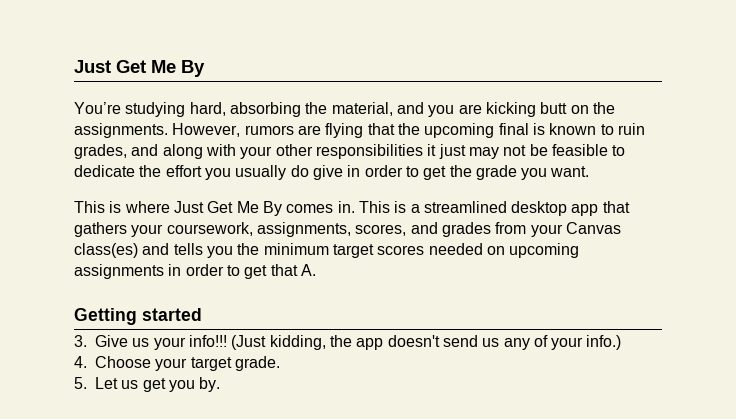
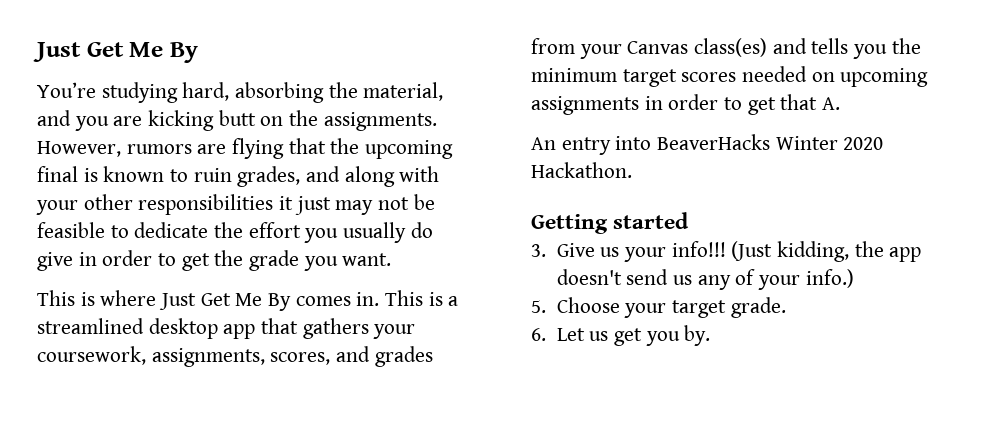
+ An entry into BeaverHacks Winter 2020 Hackathon.
- 4. Choose your target grade.
+ 5. Choose your target grade.
- 5. Let us get you by.
+ 6. Let us get you by.

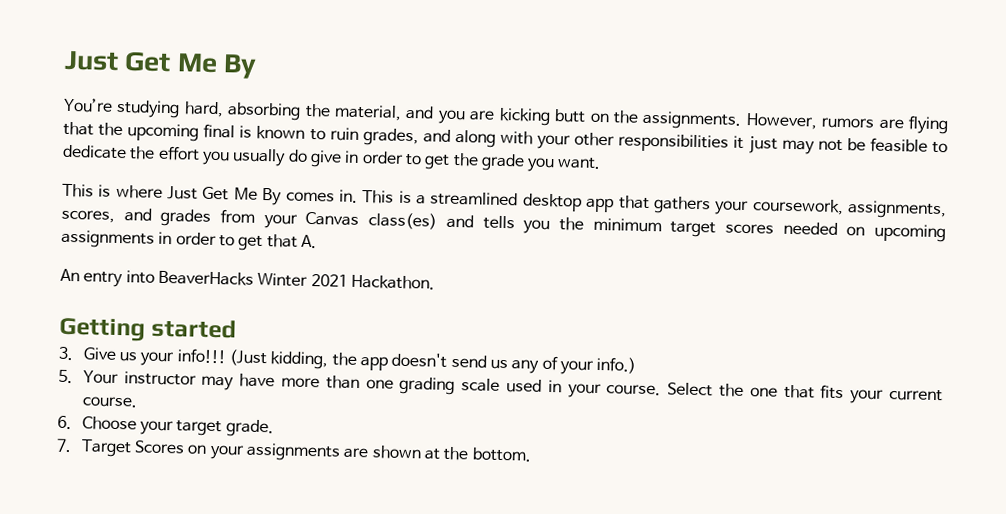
- An entry into BeaverHacks Winter 2020 Hackathon.
+ An entry into BeaverHacks Winter 2021 Hackathon.
- 5. Choose your target grade.
- 6. Let us get you by.
+ 5. Your instructor may have more than one grading scale used in your course. Select the one that fits your current course.
+ 6. Choose your target grade.
+ 7. Target Scores on your assignments are shown at the bottom.

